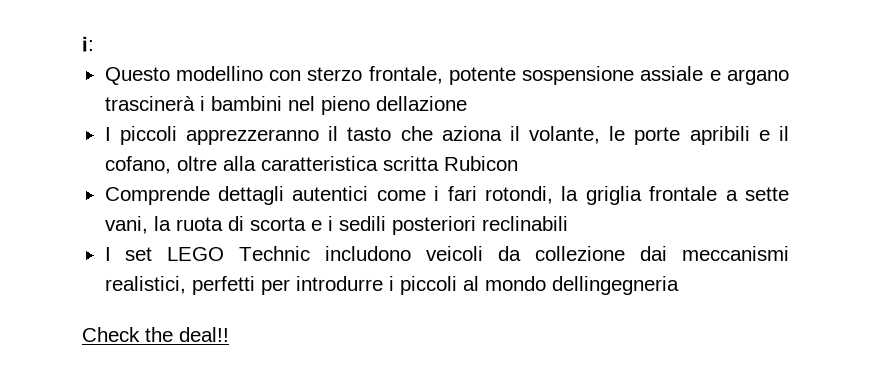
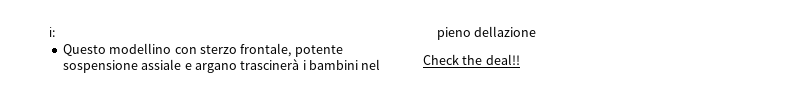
- I piccoli apprezzeranno il tasto che aziona il volante, le porte apribili e il cofano, oltre alla caratteristica scritta Rubicon
- Comprende dettagli autentici come i fari rotondi, la griglia frontale a sette vani, la ruota di scorta e i sedili posteriori reclinabili
- I set LEGO Technic includono veicoli da collezione dai meccanismi realistici, perfetti per introdurre i piccoli al mondo dellingegneria

